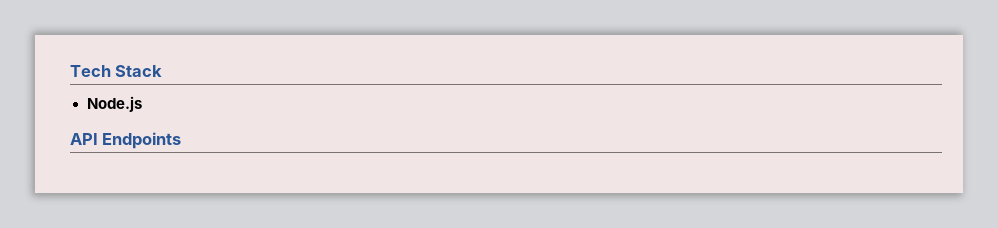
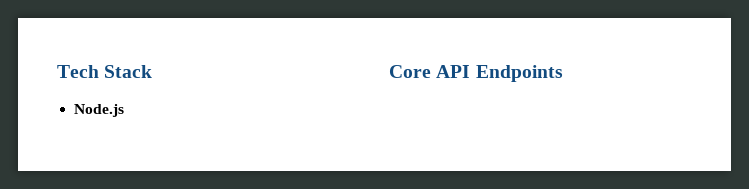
- API Endpoints
+ Core API Endpoints

